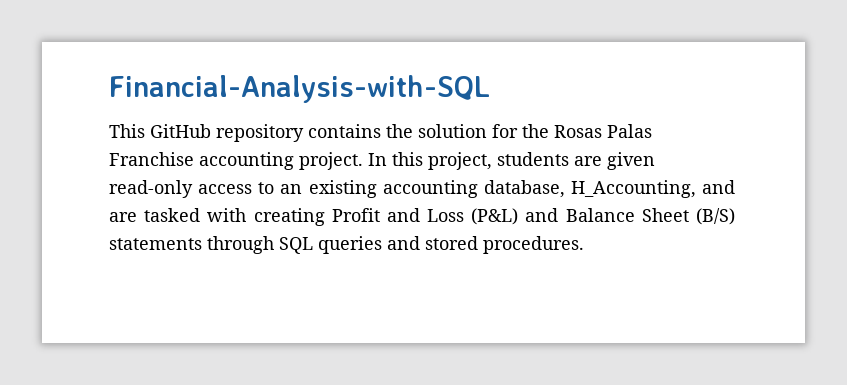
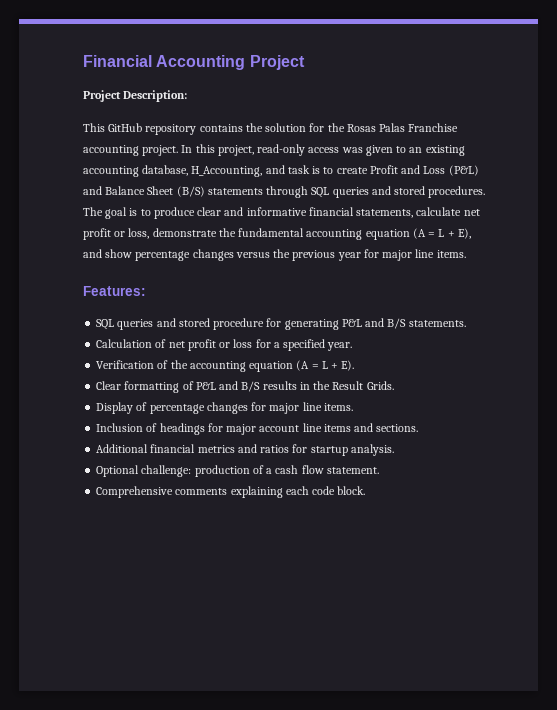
- Financial-Analysis-with-SQL
+ Financial Accounting Project
+ Project Description:
- In this project, students are given read-only access to an existing accounting database, H_Accounting, and are tasked with creating Profit and Loss (P&L) and Balance Sheet (B/S) statements through SQL queries and stored procedures.
+ In this project, read-only access was given to an existing accounting database, H_Accounting, and task is to create Profit and Loss (P&L) and Balance Sheet (B/S) statements through SQL queries and stored procedures.
+ The goal is to produce clear and informative financial statements, calculate net profit or loss, demonstrate the fundamental accounting equation (A = L + E), and show percentage changes versus the previous year for major line items.
+ Features:
+ SQL queries and stored procedure for generating P&L and B/S statements.
+ Calculation of net profit or loss for a specified year.
+ Verification of the accounting equation (A = L + E).
+ Clear formatting of P&L and B/S results in the Result Grids.
+ Display of percentage changes for major line items.
+ Inclusion of headings for major account line items and sections.
+ Additional financial metrics and ratios for startup analysis.
+ Optional challenge: production of a cash flow statement.
+ Comprehensive comments explaining each code block.

